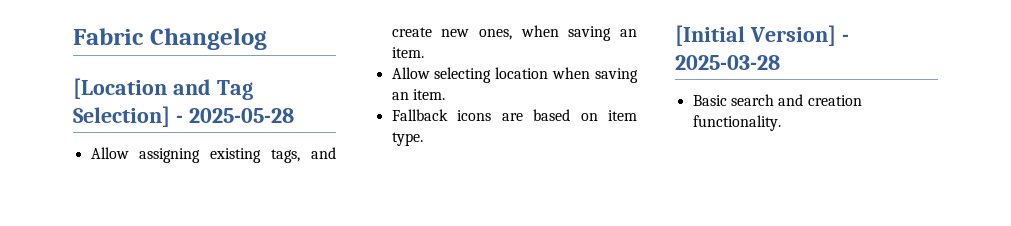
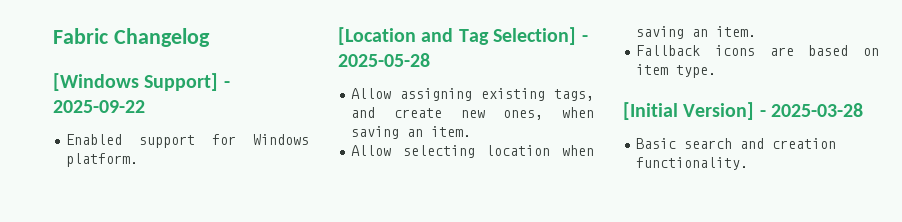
+ [Windows Support] - 2025-09-22
+ Enabled support for Windows platform.

